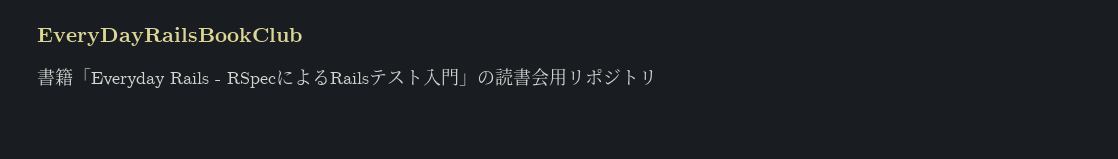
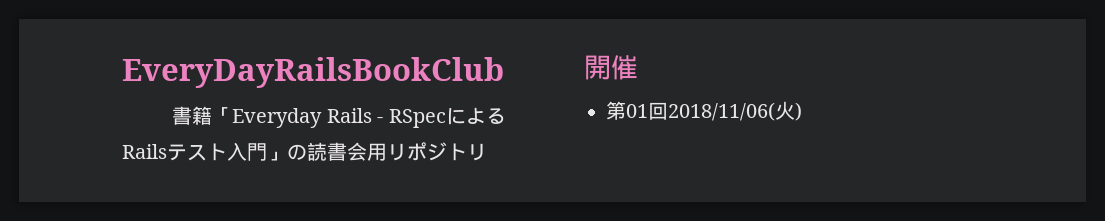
+ 開催
+ 第01回2018/11/06(火)

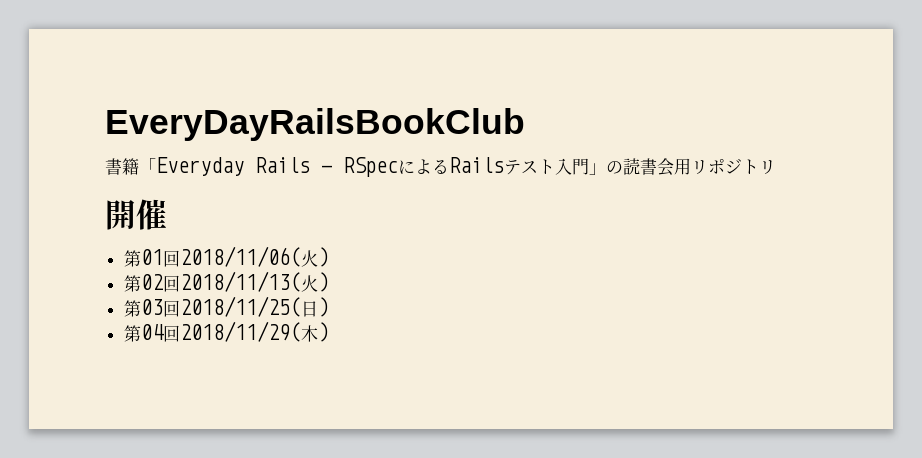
+ 第02回2018/11/13(火)
+ 第03回2018/11/25(日)
+ 第04回2018/11/29(木)

